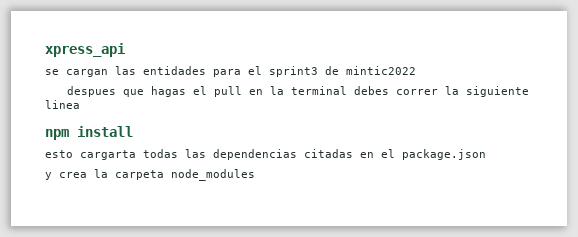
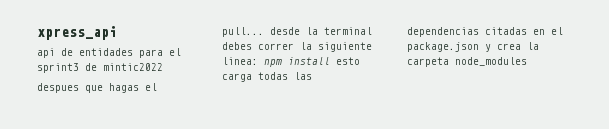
- se cargan las entidades para el sprint3 de mintic2022
+ api de entidades para el sprint3 de mintic2022
- despues que hagas el pull en la terminal debes correr la siguiente linea
- npm install
- esto cargarta todas las dependencias citadas en el package.json
- y crea la carpeta node_modules
+ despues que hagas el pull... desde la terminal debes correr la siguiente linea: npm install esto carga todas las dependencias citadas en el package.json y crea la carpeta node_modules

